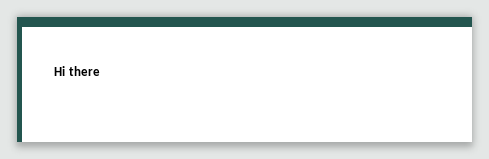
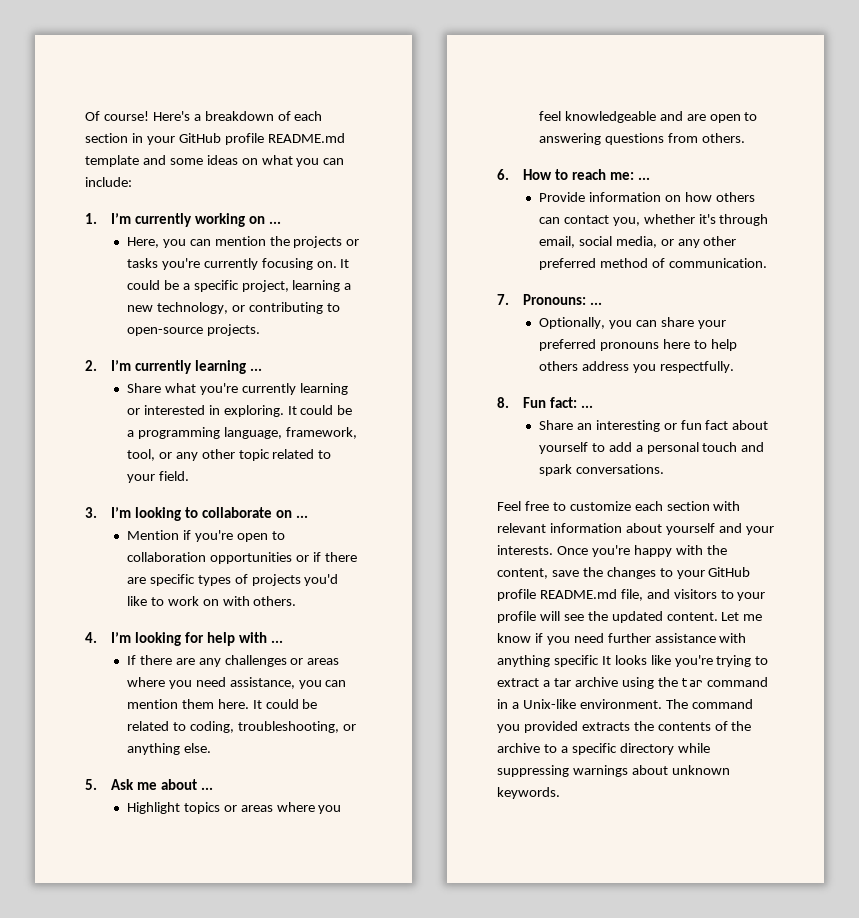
- Hi there
+ Of course! Here's a breakdown of each section in your GitHub profile README.md template and some ideas on what you can include:
+ 1. I’m currently working on ...
+ Here, you can mention the projects or tasks you're currently focusing on. It could be a specific project, learning a new technology, or contributing to open-source projects.
+ 2. I’m currently learning ...
+ Share what you're currently learning or interested in exploring. It could be a programming language, framework, tool, or any other topic related to your field.
+ 3. I’m looking to collaborate on ...
+ Mention if you're open to collaboration opportunities or if there are specific types of projects you'd like to work on with others.
+ 4. I’m looking for help with ...
+ If there are any challenges or areas where you need assistance, you can mention them here. It could be related to coding, troubleshooting, or anything else.
+ 5. Ask me about ...
+ Highlight topics or areas where you feel knowledgeable and are open to answering questions from others.
+ 6. How to reach me: ...
+ Provide information on how others can contact you, whether it's through email, social media, or any other preferred method of communication.
+ 7. Pronouns: ...
+ Optionally, you can share your preferred pronouns here to help others address you respectfully.
+ 8. Fun fact: ...
+ Share an interesting or fun fact about yourself to add a personal touch and spark conversations.
+ Feel free to customize each section with relevant information about yourself and your interests. Once you're happy with the content, save the changes to your GitHub profile README.md file, and visitors to your profile will see the updated content. Let me know if you need further assistance with anything specific It looks like you're trying to extract a tar archive using the tar command in a Unix-like environment. The command you provided extracts the contents of the archive to a specific directory while suppressing warnings about unknown keywords.

